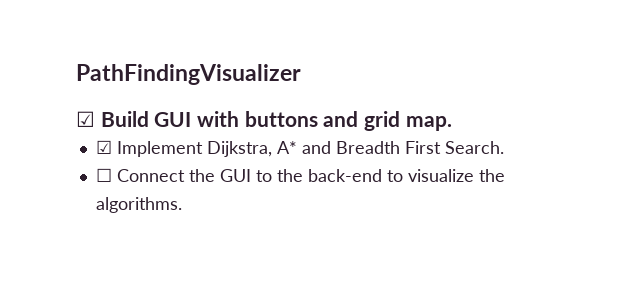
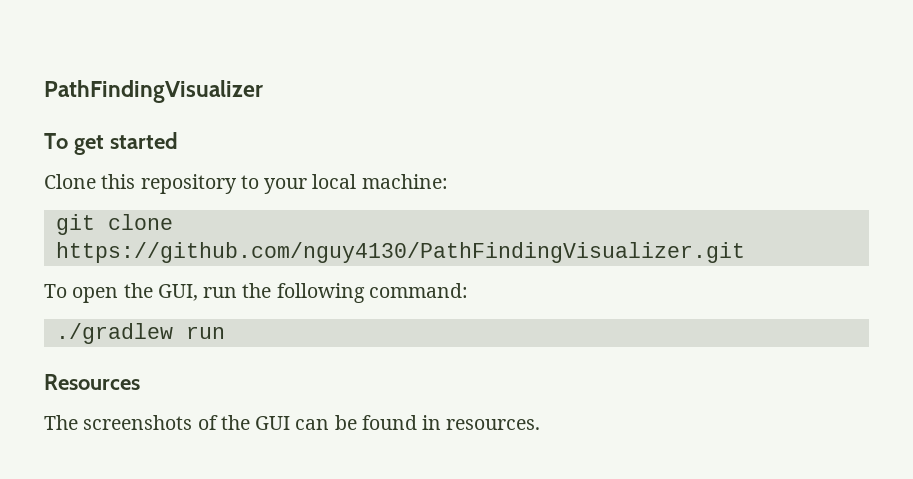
- ☑ Build GUI with buttons and grid map.
- ☑ Implement Dijkstra, A* and Breadth First Search.
- ☐ Connect the GUI to the back-end to visualize the algorithms.
+ To get started
+ Clone this repository to your local machine:
+ git clone https://github.com/nguy4130/PathFindingVisualizer.git
+ To open the GUI, run the following command:
+ ./gradlew run
+ Resources
+ The screenshots of the GUI can be found in resources.

